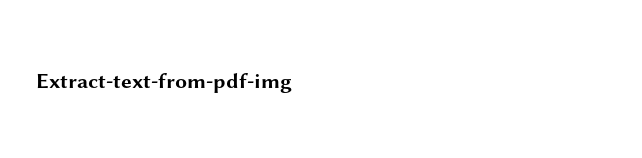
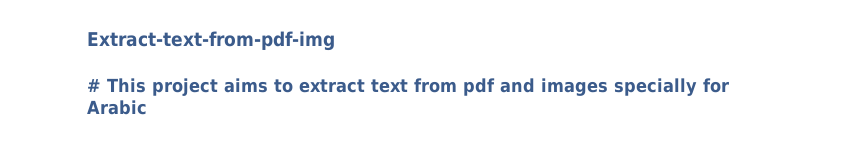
+ # This project aims to extract text from pdf and images specially for Arabic

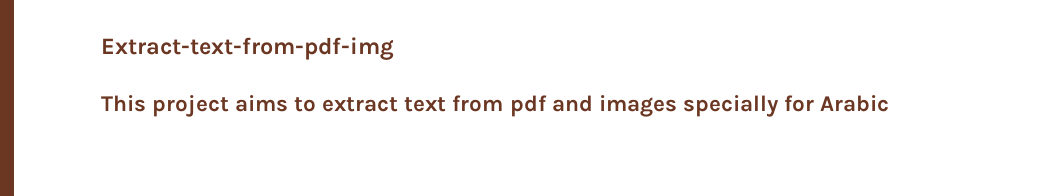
- # This project aims to extract text from pdf and images specially for Arabic
+ This project aims to extract text from pdf and images specially for Arabic

